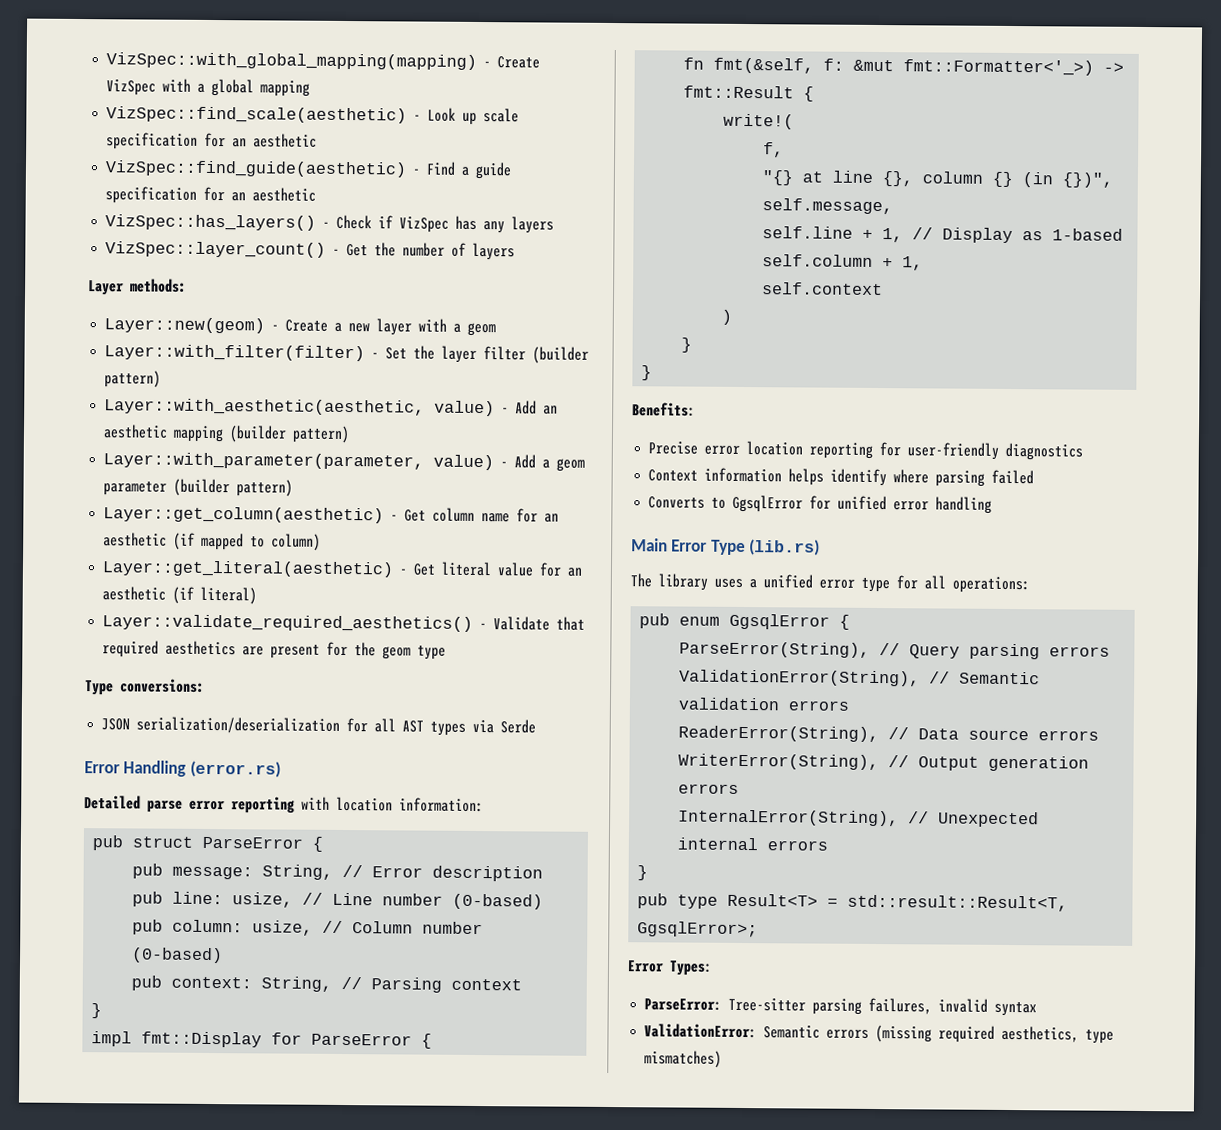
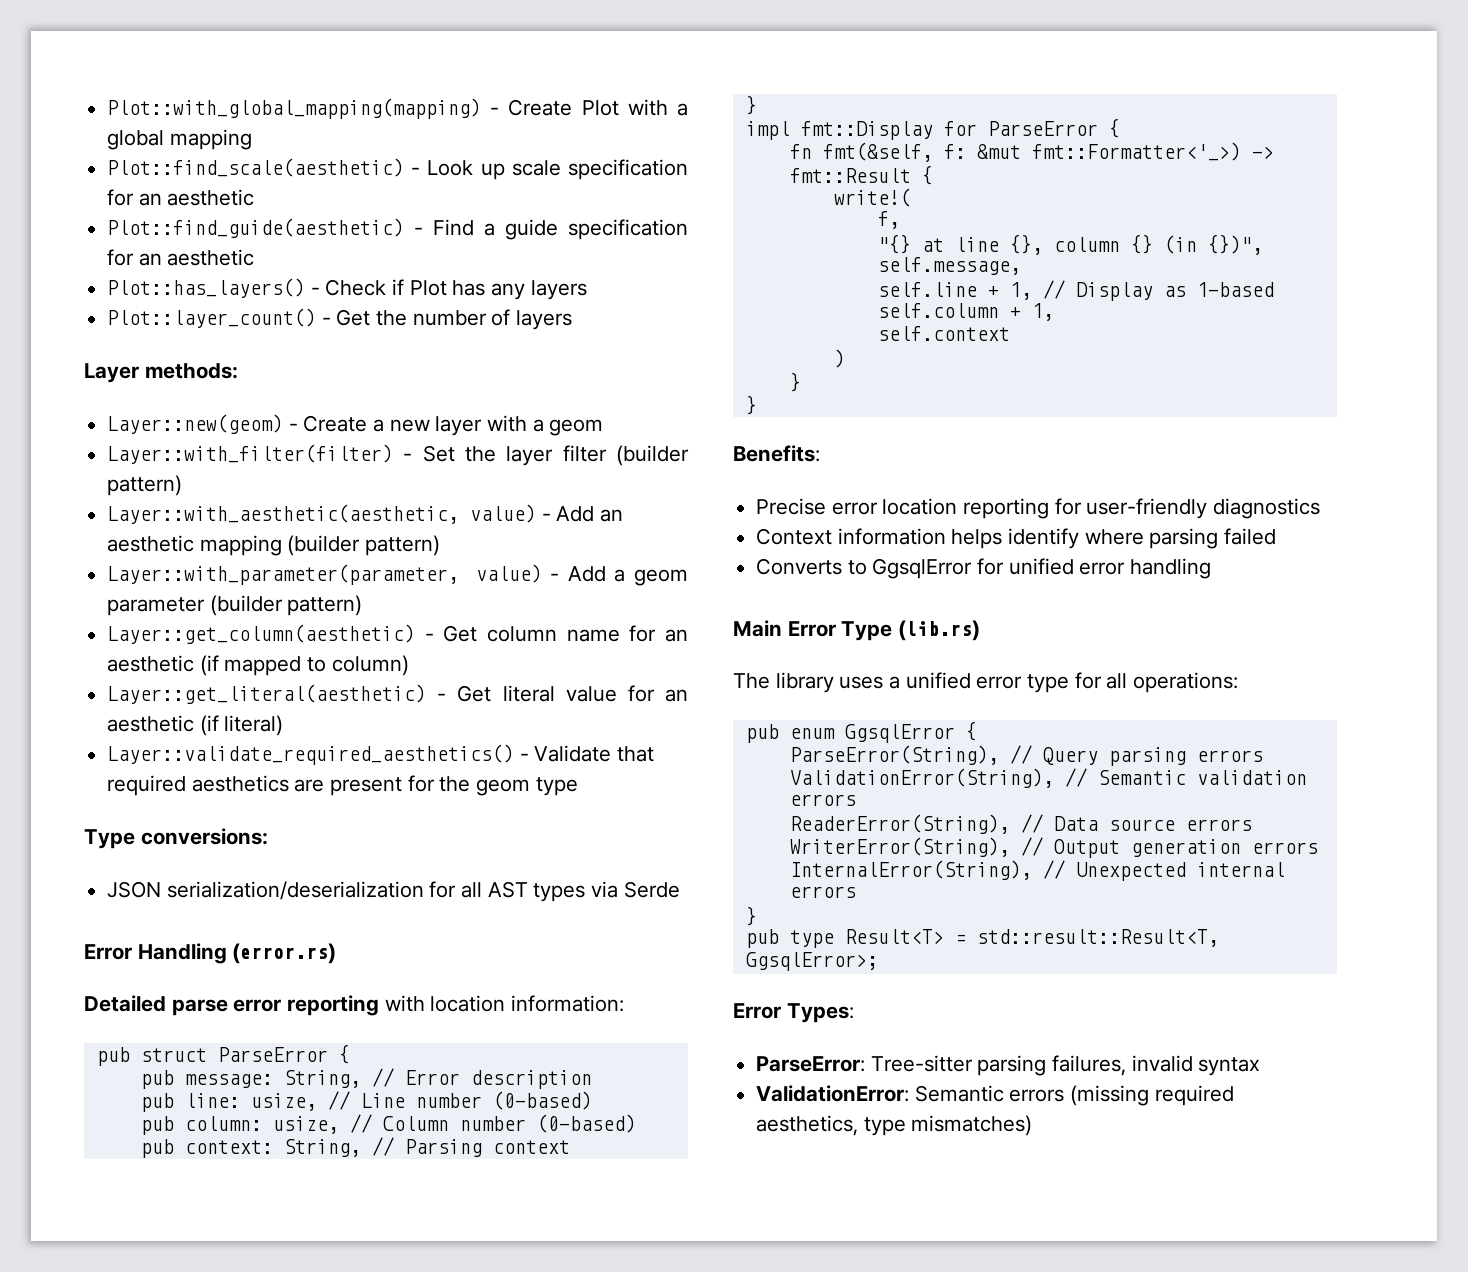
- VizSpec::with_global_mapping(mapping) - Create VizSpec with a global mapping
+ Plot::with_global_mapping(mapping) - Create Plot with a global mapping
- VizSpec::find_scale(aesthetic) - Look up scale specification for an aesthetic
+ Plot::find_scale(aesthetic) - Look up scale specification for an aesthetic
- VizSpec::find_guide(aesthetic) - Find a guide specification for an aesthetic
+ Plot::find_guide(aesthetic) - Find a guide specification for an aesthetic
- VizSpec::has_layers() - Check if VizSpec has any layers
+ Plot::has_layers() - Check if Plot has any layers
- VizSpec::layer_count() - Get the number of layers
+ Plot::layer_count() - Get the number of layers

